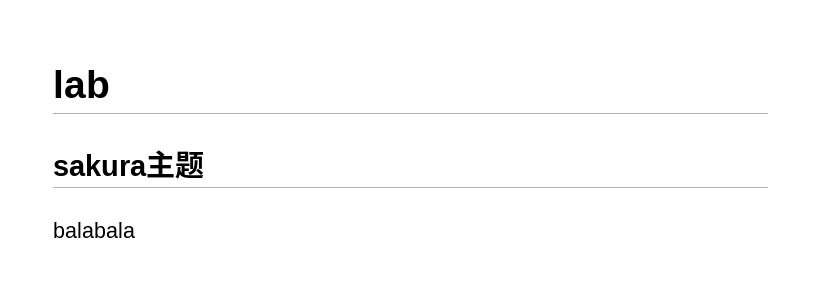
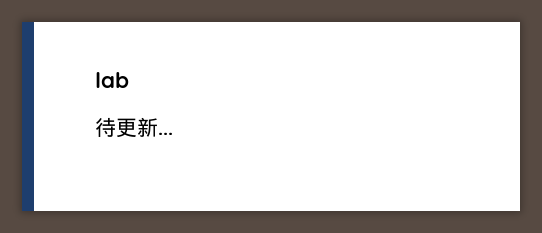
- sakura主题
- balabala
+ 待更新...

